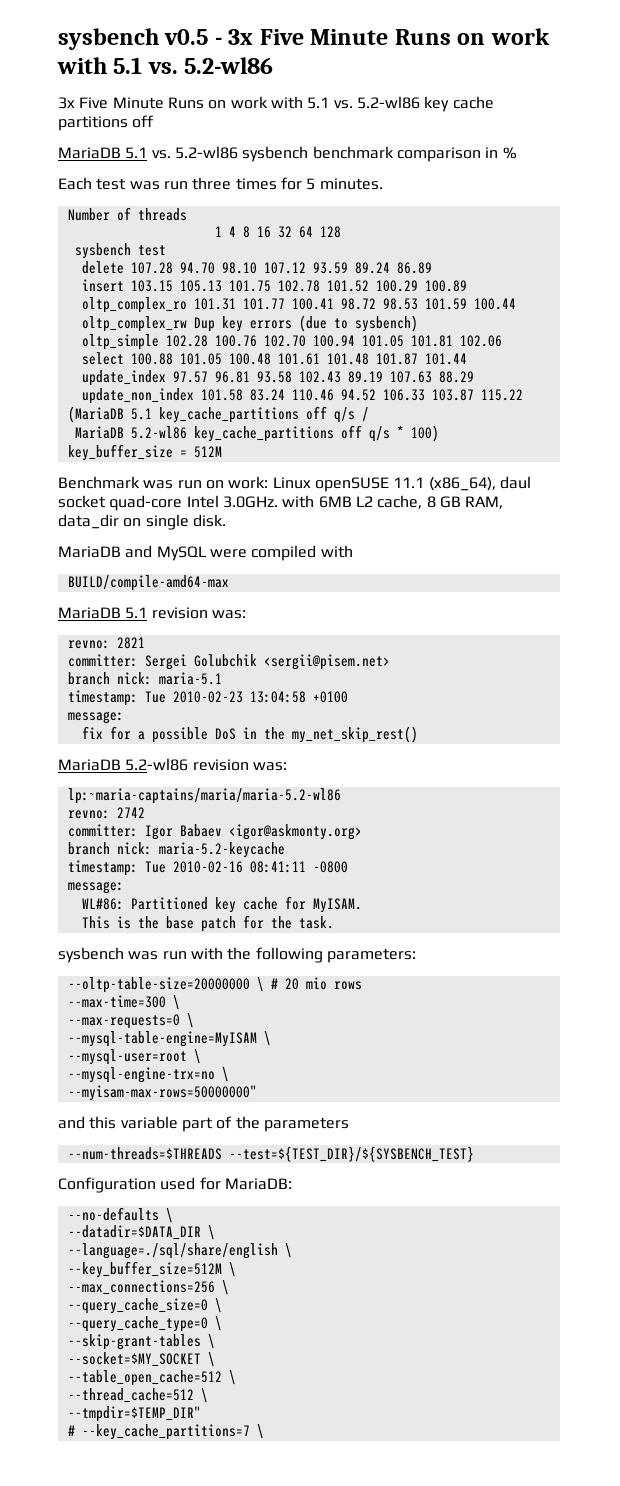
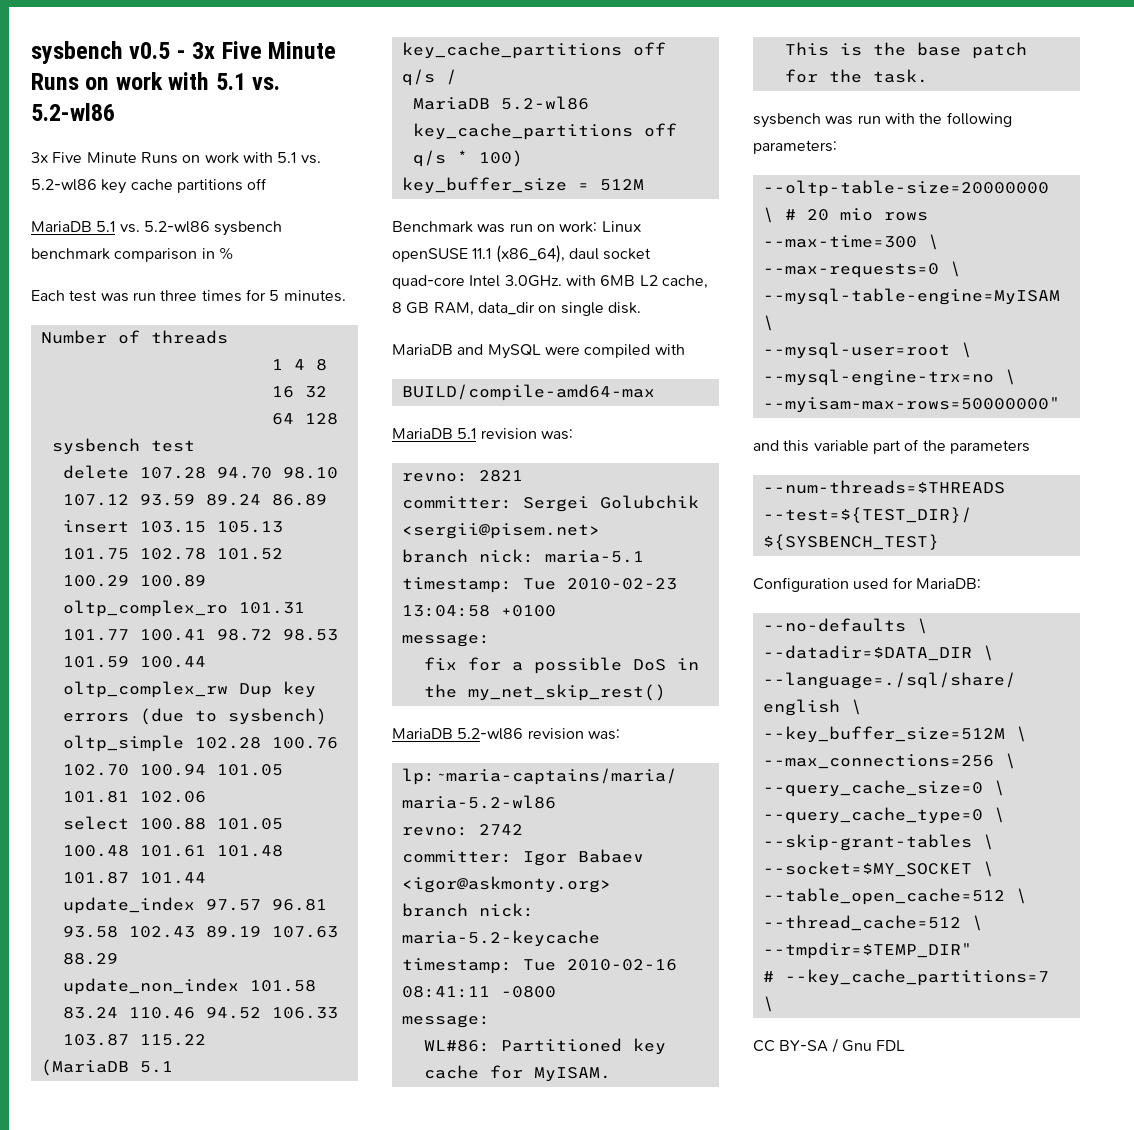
+ CC BY-SA / Gnu FDL

